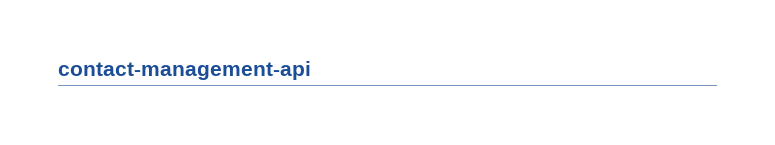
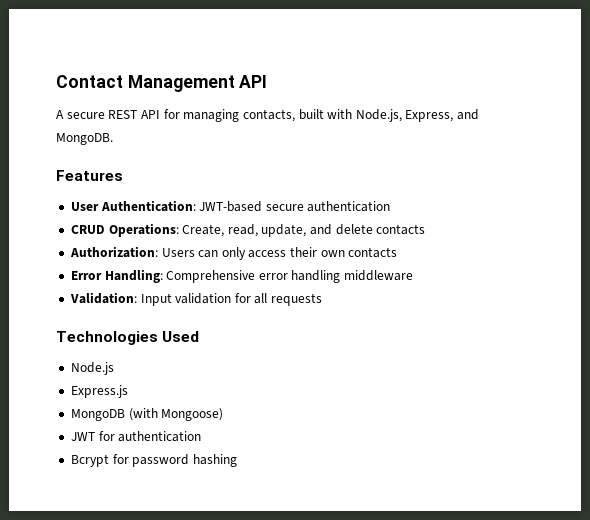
- contact-management-api
+ Contact Management API
+ A secure REST API for managing contacts, built with Node.js, Express, and MongoDB.
+ Features
+ User Authentication: JWT-based secure authentication
+ CRUD Operations: Create, read, update, and delete contacts
+ Authorization: Users can only access their own contacts
+ Error Handling: Comprehensive error handling middleware
+ Validation: Input validation for all requests
+ Technologies Used
+ Node.js
+ Express.js
+ MongoDB (with Mongoose)
+ JWT for authentication
+ Bcrypt for password hashing

